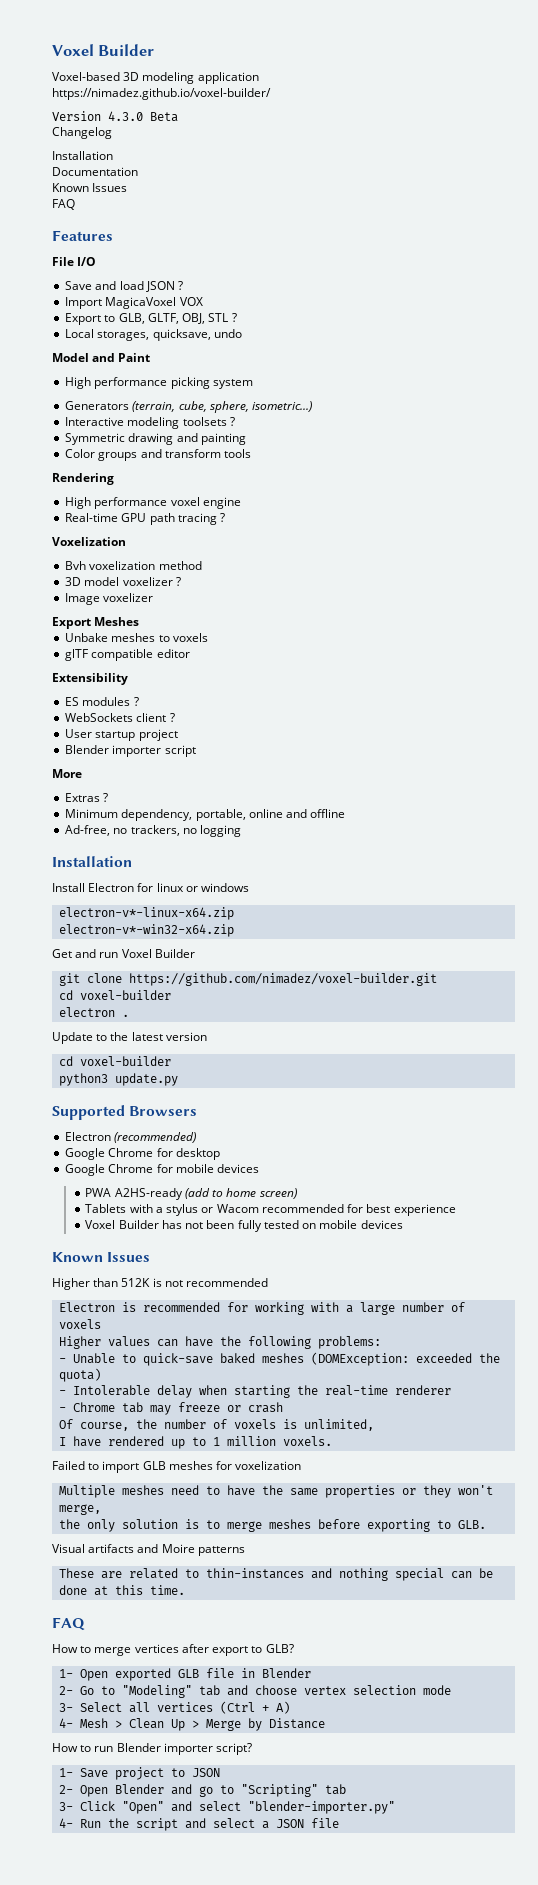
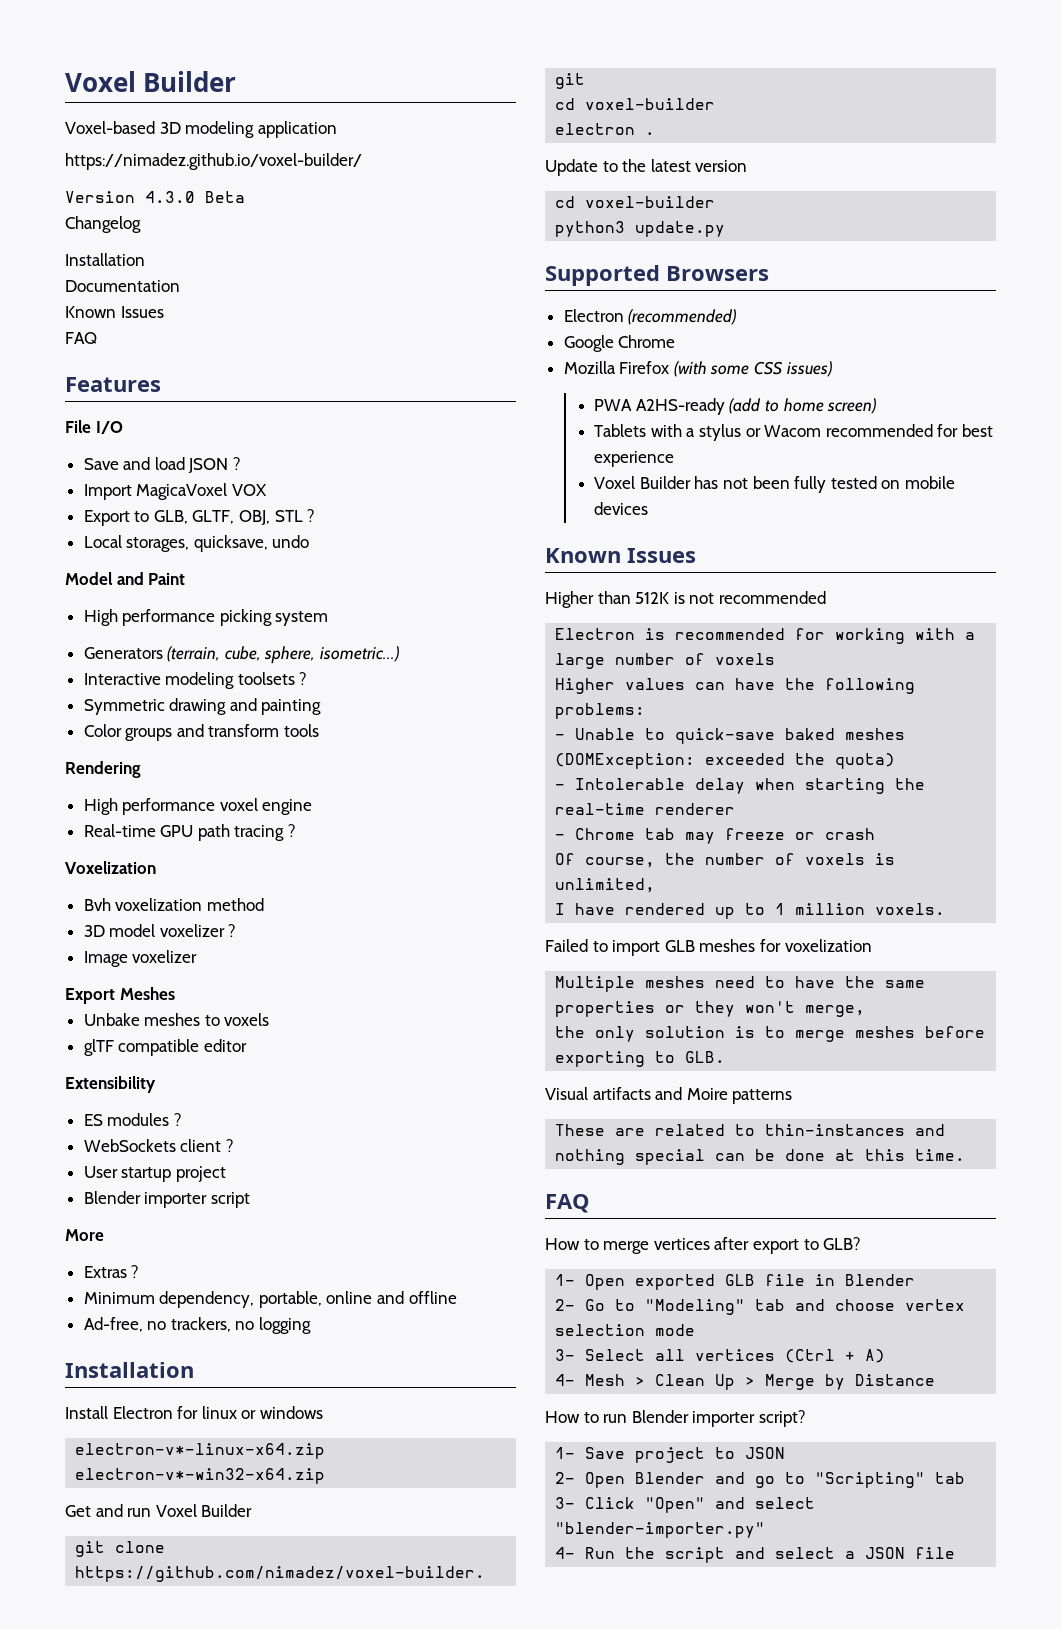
- Google Chrome for desktop
- Google Chrome for mobile devices
+ Google Chrome
+ Mozilla Firefox (with some CSS issues)

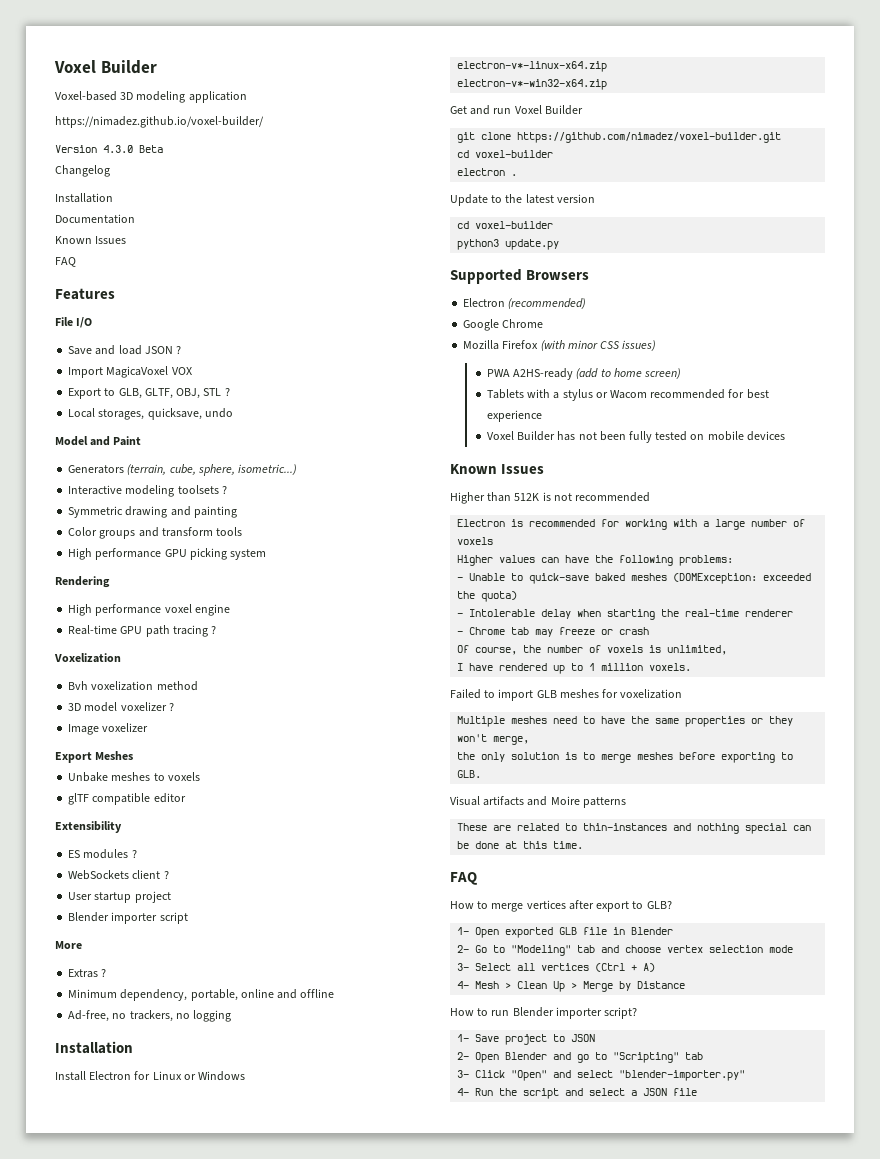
- High performance picking system
+ High performance GPU picking system
- Install Electron for linux or windows
+ Install Electron for Linux or Windows
- Mozilla Firefox (with some CSS issues)
+ Mozilla Firefox (with minor CSS issues)

